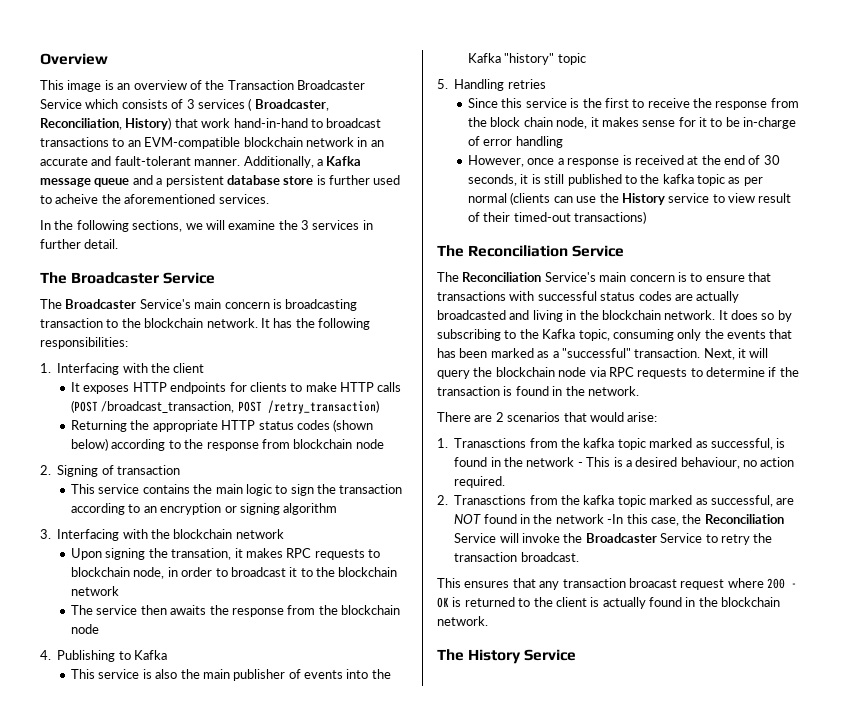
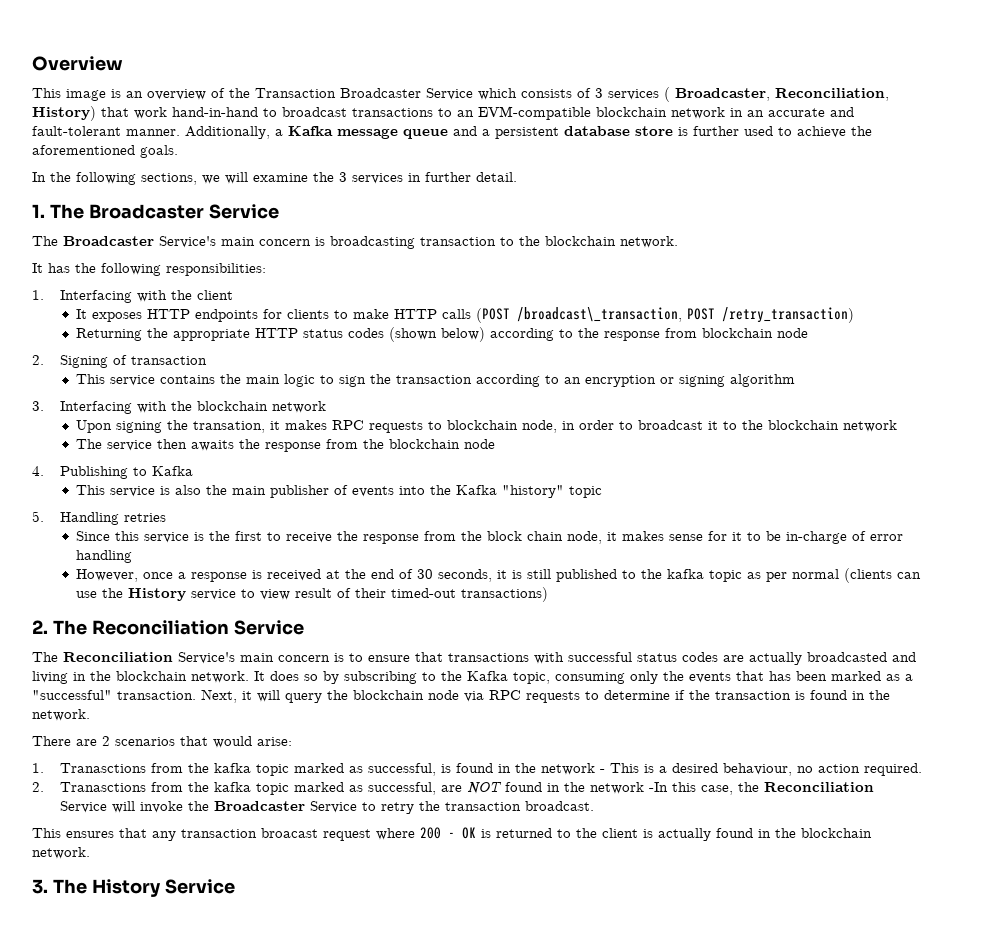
- Additionally, a Kafka message queue and a persistent database store is further used to acheive the aforementioned services.
+ Additionally, a Kafka message queue and a persistent database store is further used to achieve the aforementioned goals.
- The Broadcaster Service
+ 1. The Broadcaster Service
- The Broadcaster Service's main concern is broadcasting transaction to the blockchain network. It has the following responsibilities:
+ The Broadcaster Service's main concern is broadcasting transaction to the blockchain network.
+ It has the following responsibilities:
- It exposes HTTP endpoints for clients to make HTTP calls (POST /broadcast_transaction, POST /retry_transaction)
+ It exposes HTTP endpoints for clients to make HTTP calls (POST /broadcast\_transaction, POST /retry_transaction)
- The Reconciliation Service
+ 2. The Reconciliation Service
- The History Service
+ 3. The History Service

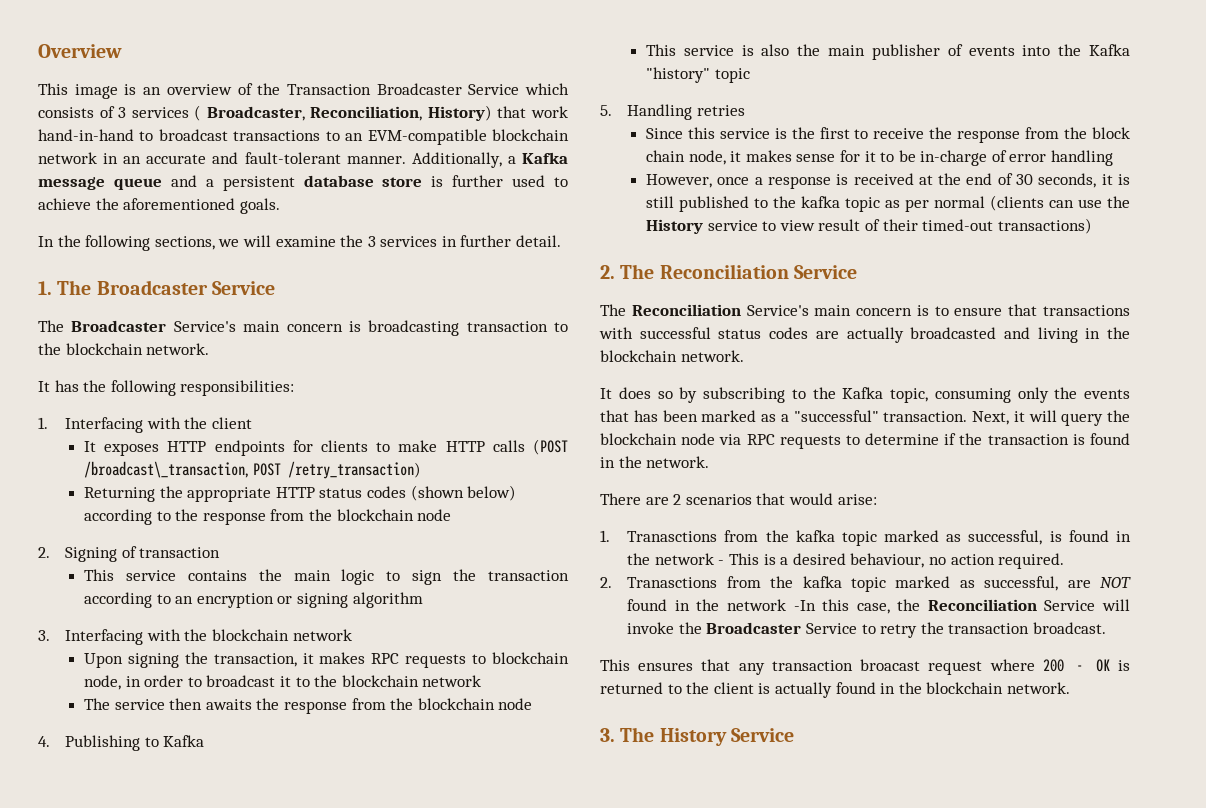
- Returning the appropriate HTTP status codes (shown below) according to the response from blockchain node
+ Returning the appropriate HTTP status codes (shown below) according to the response from the blockchain node
- Upon signing the transation, it makes RPC requests to blockchain node, in order to broadcast it to the blockchain network
+ Upon signing the transaction, it makes RPC requests to blockchain node, in order to broadcast it to the blockchain network
- The Reconciliation Service's main concern is to ensure that transactions with successful status codes are actually broadcasted and living in the blockchain network. It does so by subscribing to the Kafka topic, consuming only the events that has been marked as a "successful" transaction.
+ The Reconciliation Service's main concern is to ensure that transactions with successful status codes are actually broadcasted and living in the blockchain network.
+ It does so by subscribing to the Kafka topic, consuming only the events that has been marked as a "successful" transaction.

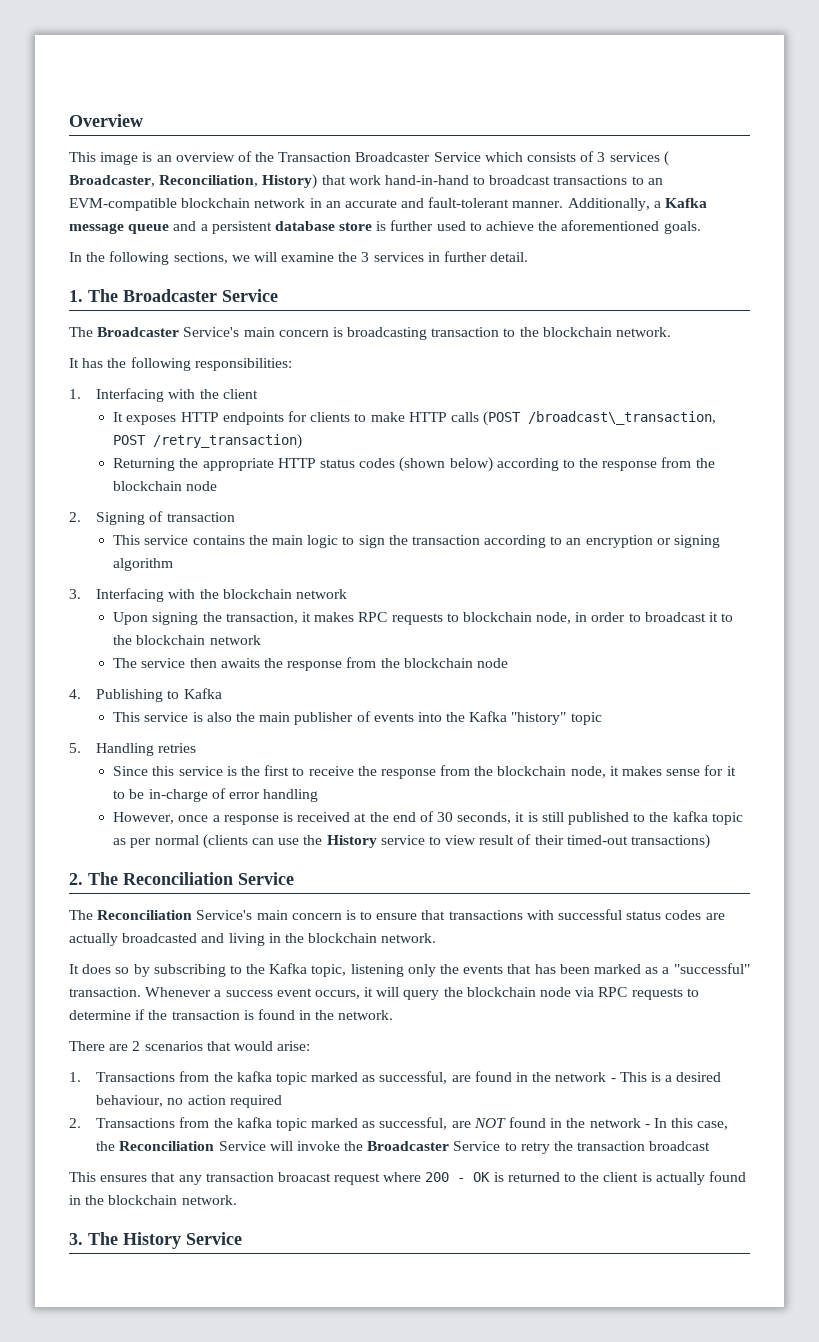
- Since this service is the first to receive the response from the block chain node, it makes sense for it to be in-charge of error handling
+ Since this service is the first to receive the response from the blockchain node, it makes sense for it to be in-charge of error handling
- It does so by subscribing to the Kafka topic, consuming only the events that has been marked as a "successful" transaction.
+ It does so by subscribing to the Kafka topic, listening only the events that has been marked as a "successful" transaction.
- Next, it will query the blockchain node via RPC requests to determine if the transaction is found in the network.
+ Whenever a success event occurs, it will query the blockchain node via RPC requests to determine if the transaction is found in the network.
- 1. Tranasctions from the kafka topic marked as successful, is found in the network - This is a desired behaviour, no action required.
- 2. Tranasctions from the kafka topic marked as successful, are NOT found in the network -In this case, the Reconciliation Service will invoke the Broadcaster Service to retry the transaction broadcast.
+ 1. Transactions from the kafka topic marked as successful, are found in the network - This is a desired behaviour, no action required
+ 2. Transactions from the kafka topic marked as successful, are NOT found in the network - In this case, the Reconciliation Service will invoke the Broadcaster Service to retry the transaction broadcast

